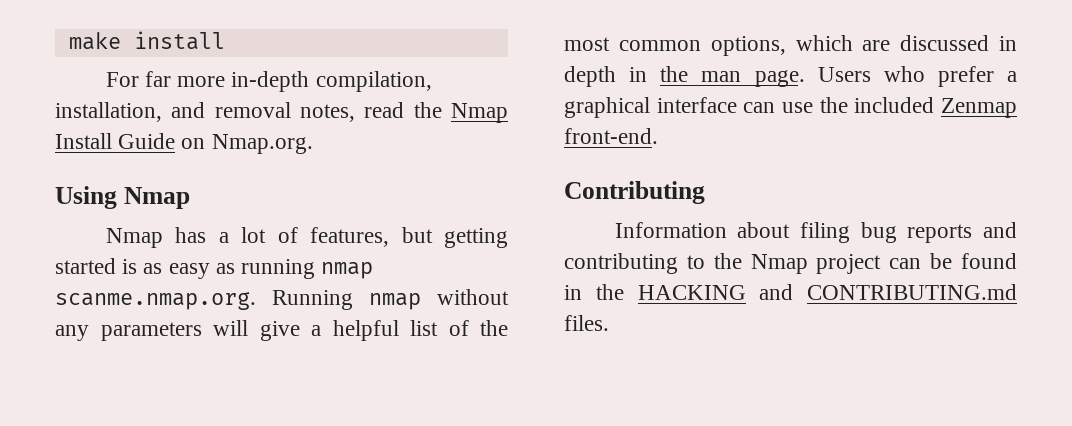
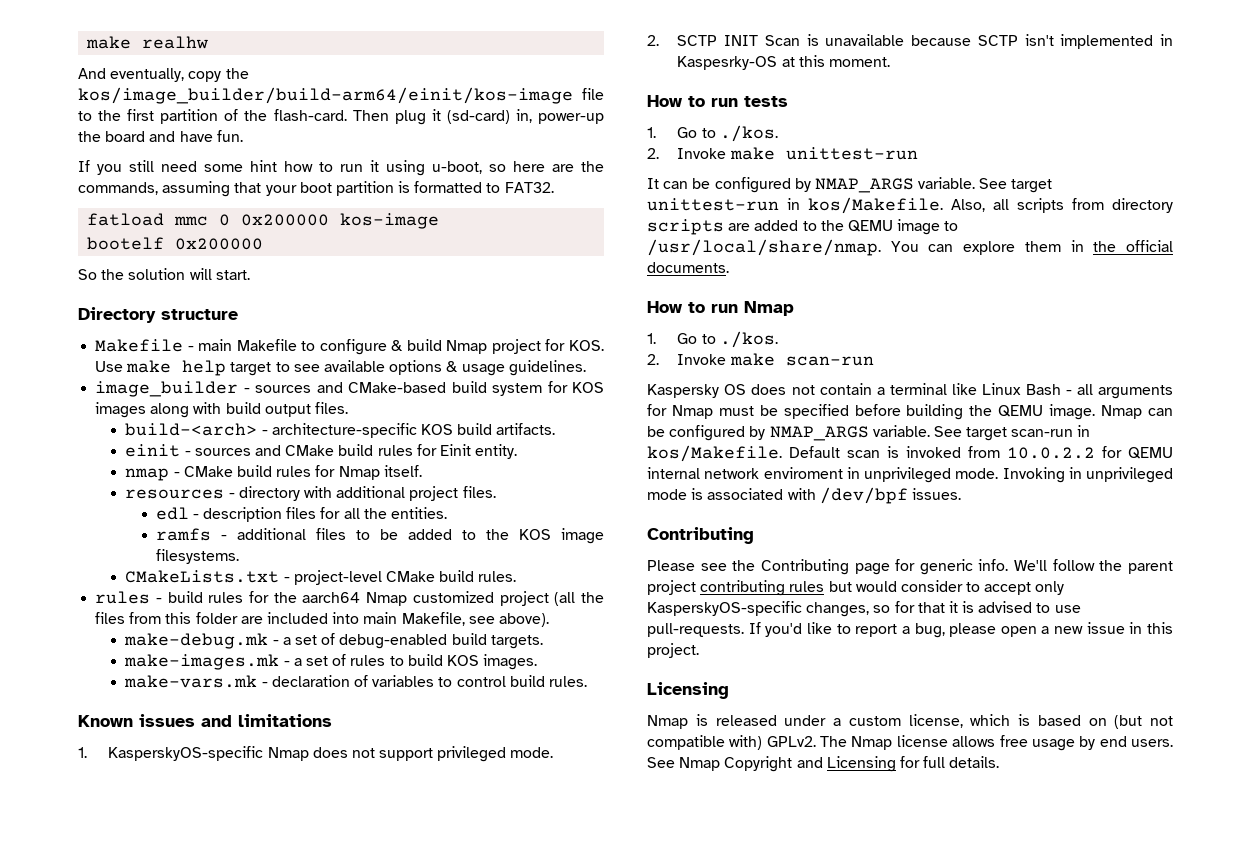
- make install
- For far more in-depth compilation, installation, and removal notes, read the Nmap Install Guide on Nmap.org.
- Using Nmap
- Nmap has a lot of features, but getting started is as easy as running nmap scanme.nmap.org. Running nmap without any parameters will give a helpful list of the most common options, which are discussed in depth in the man page. Users who prefer a graphical interface can use the included Zenmap front-end.
+ make realhw
+ And eventually, copy the kos/image_builder/build-arm64/einit/kos-image file to the first partition of the flash-card. Then plug it (sd-card) in, power-up the board and have fun.
+ If you still need some hint how to run it using u-boot, so here are the commands, assuming that your boot partition is formatted to FAT32.
+ fatload mmc 0 0x200000 kos-image
+ bootelf 0x200000
+ So the solution will start.
+ Directory structure
+ Makefile - main Makefile to configure & build Nmap project for KOS. Use make help target to see available options & usage guidelines.
+ image_builder - sources and CMake-based build system for KOS images along with build output files.
+ build-<arch> - architecture-specific KOS build artifacts.
+ einit - sources and CMake build rules for Einit entity.
+ nmap - CMake build rules for Nmap itself.
+ resources - directory with additional project files.
+ edl - description files for all the entities.
+ ramfs - additional files to be added to the KOS image filesystems.
+ CMakeLists.txt - project-level CMake build rules.
+ rules - build rules for the aarch64 Nmap customized project (all the files from this folder are included into main Makefile, see above).
+ make-debug.mk - a set of debug-enabled build targets.
+ make-images.mk - a set of rules to build KOS images.
+ make-vars.mk - declaration of variables to control build rules.
+ Known issues and limitations
+ 1. KasperskyOS-specific Nmap does not support privileged mode.
+ 2. SCTP INIT Scan is unavailable because SCTP isn't implemented in Kaspesrky-OS at this moment.
+ How to run tests
+ 1. Go to ./kos.
+ 2. Invoke make unittest-run
+ It can be configured by NMAP_ARGS variable. See target unittest-run in kos/Makefile. Also, all scripts from directory scripts are added to the QEMU image to /usr/local/share/nmap. You can explore them in the official documents.
+ How to run Nmap
+ 1. Go to ./kos.
+ 2. Invoke make scan-run
+ Kaspersky OS does not contain a terminal like Linux Bash - all arguments for Nmap must be specified before building the QEMU image. Nmap can be configured by NMAP_ARGS variable. See target scan-run in kos/Makefile. Default scan is invoked from 10.0.2.2 for QEMU internal network enviroment in unprivileged mode. Invoking in unprivileged mode is associated with /dev/bpf issues.
  Contributing
- Information about filing bug reports and contributing to the Nmap project can be found in the HACKING and CONTRIBUTING.md files.
+ Please see the Contributing page for generic info. We'll follow the parent project contributing rules but would consider to accept only KasperskyOS-specific changes, so for that it is advised to use pull-requests. If you'd like to report a bug, please open a new issue in this project.
+ Licensing
+ Nmap is released under a custom license, which is based on (but not compatible with) GPLv2. The Nmap license allows free usage by end users. See Nmap Copyright and Licensing for full details.

